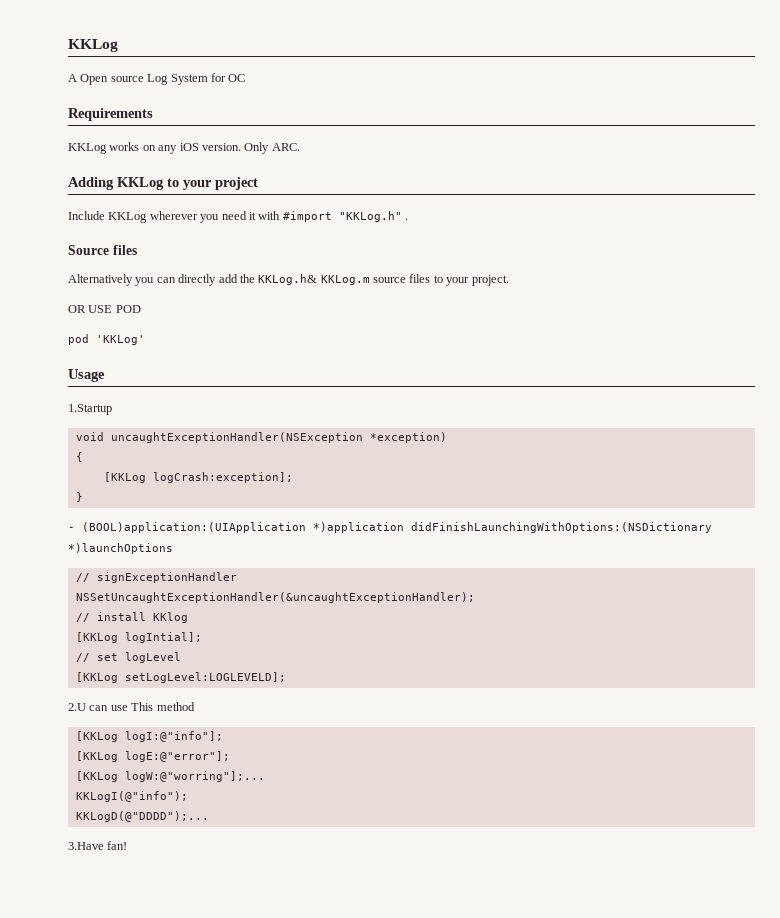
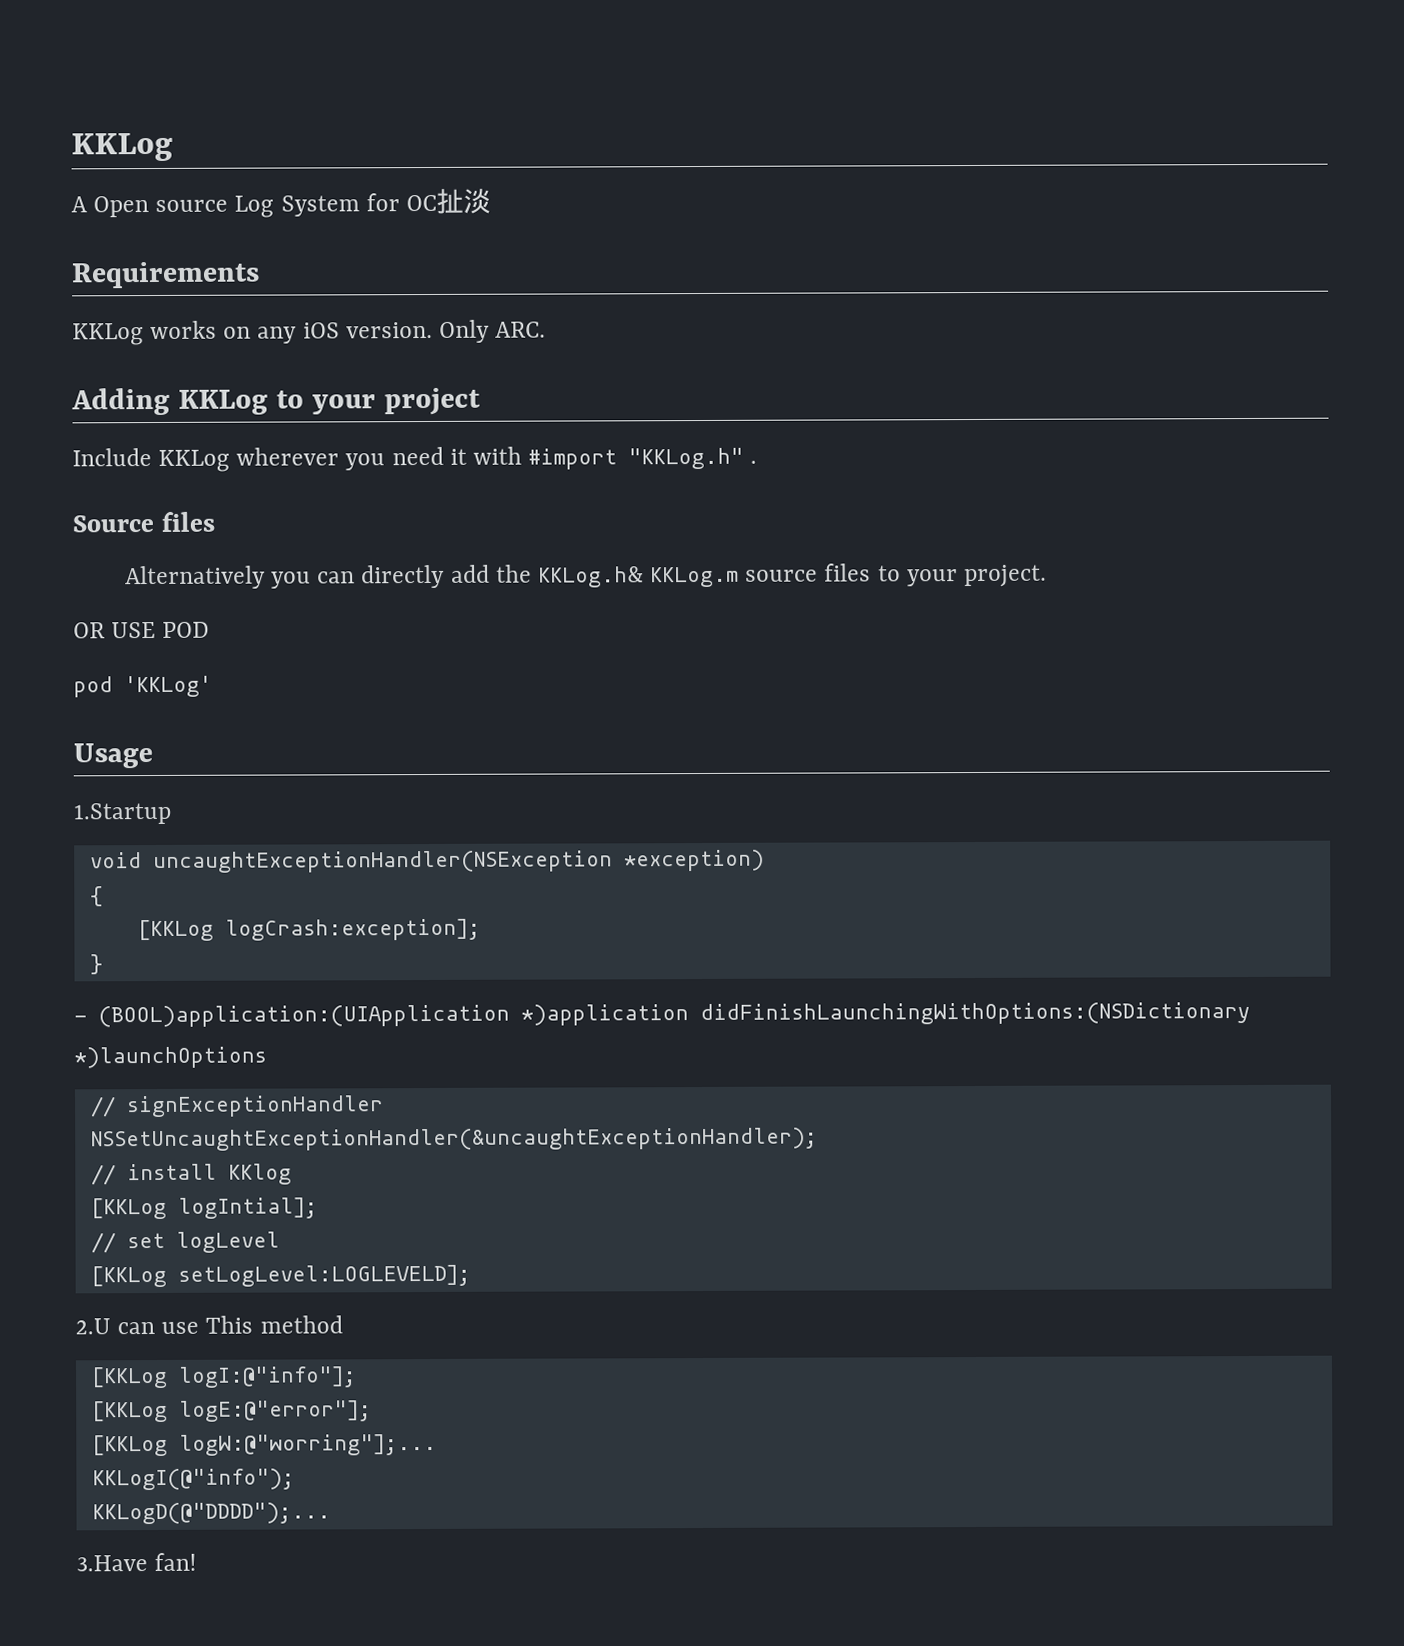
- A Open source Log System for OC
+ A Open source Log System for OC扯淡

